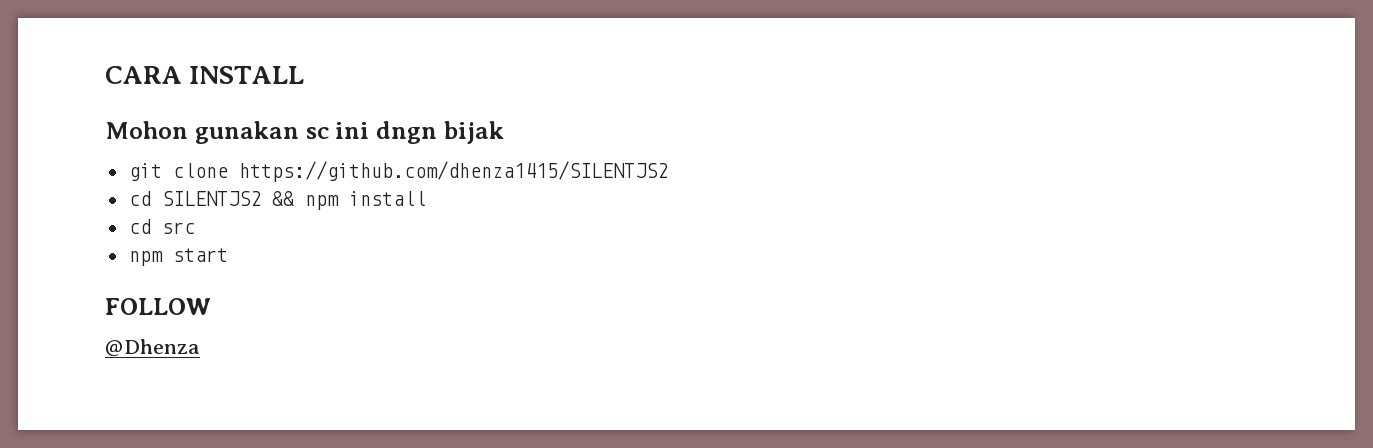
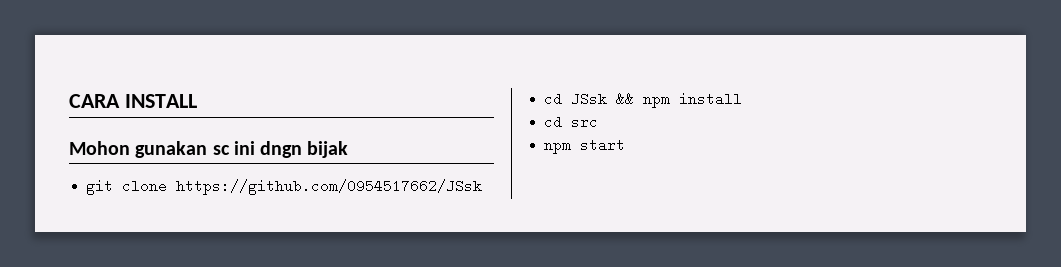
- git clone https://github.com/dhenza1415/SILENTJS2
- cd SILENTJS2 && npm install
+ git clone https://github.com/0954517662/JSsk
+ cd JSsk && npm install
- FOLLOW
- @Dhenza

